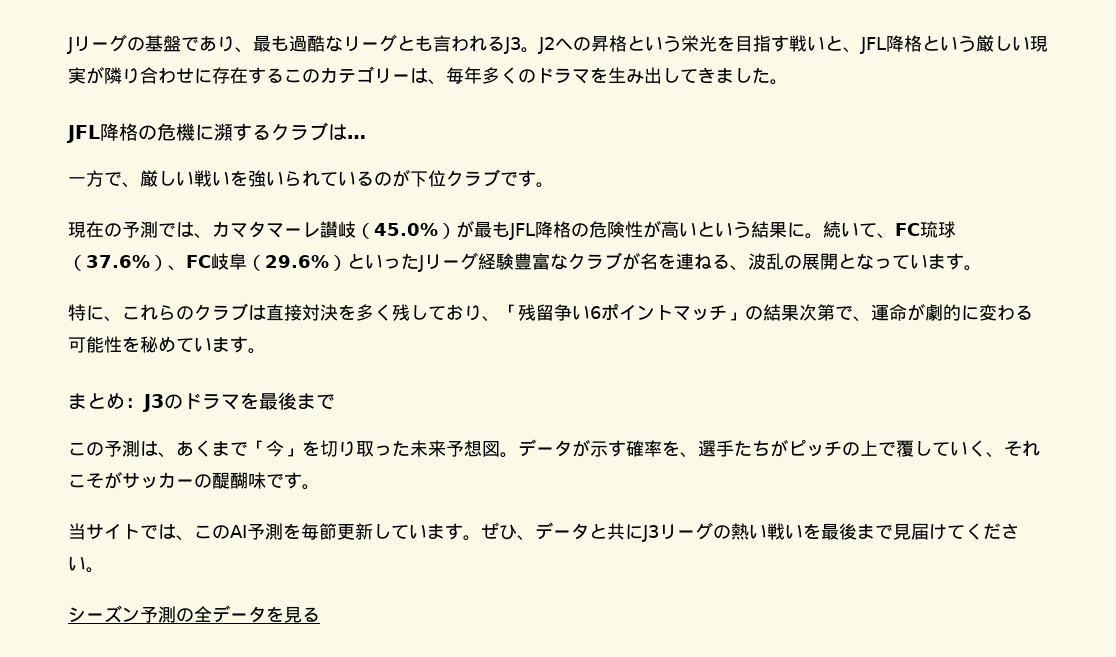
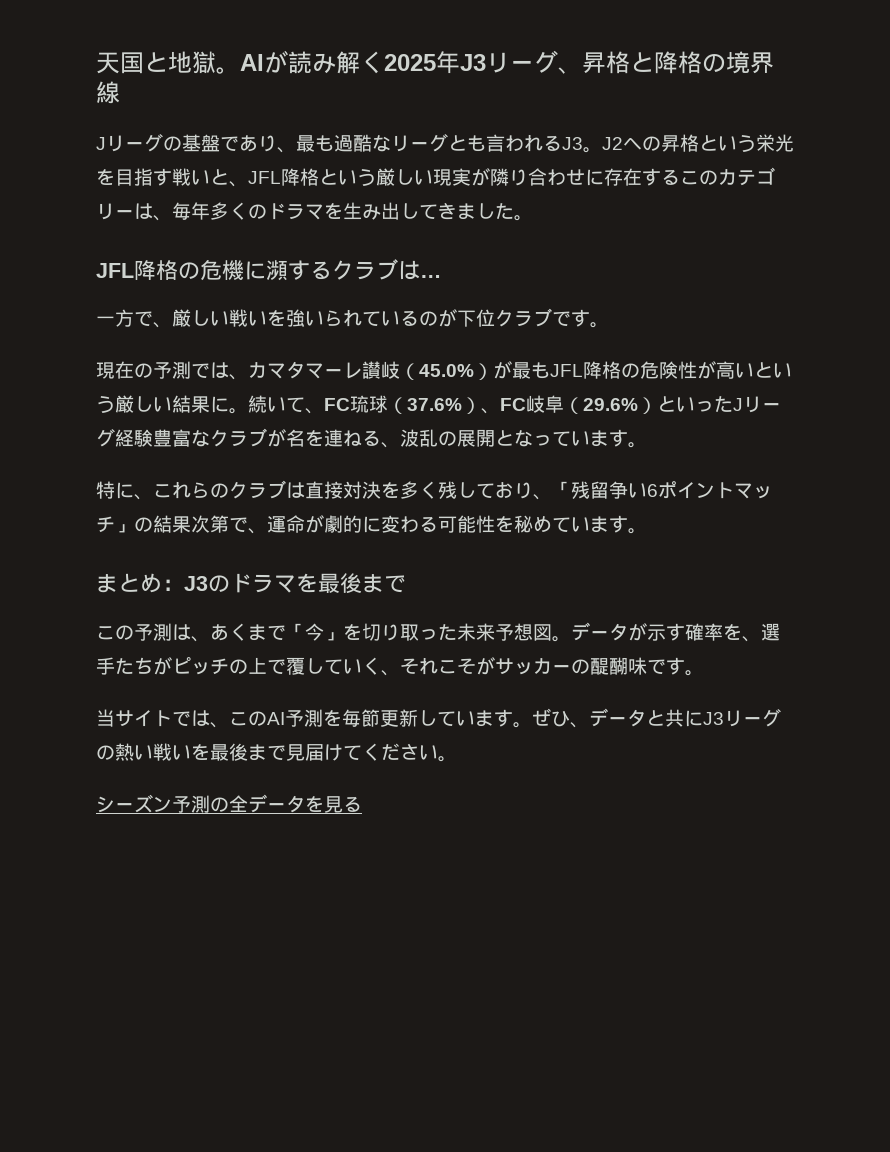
+ 天国と地獄。AIが読み解く2025年J3リーグ、昇格と降格の境界線
- 現在の予測では、カマタマーレ讃岐（45.0%）が最もJFL降格の危険性が高いという結果に。
+ 現在の予測では、カマタマーレ讃岐（45.0%）が最もJFL降格の危険性が高いという厳しい結果に。

